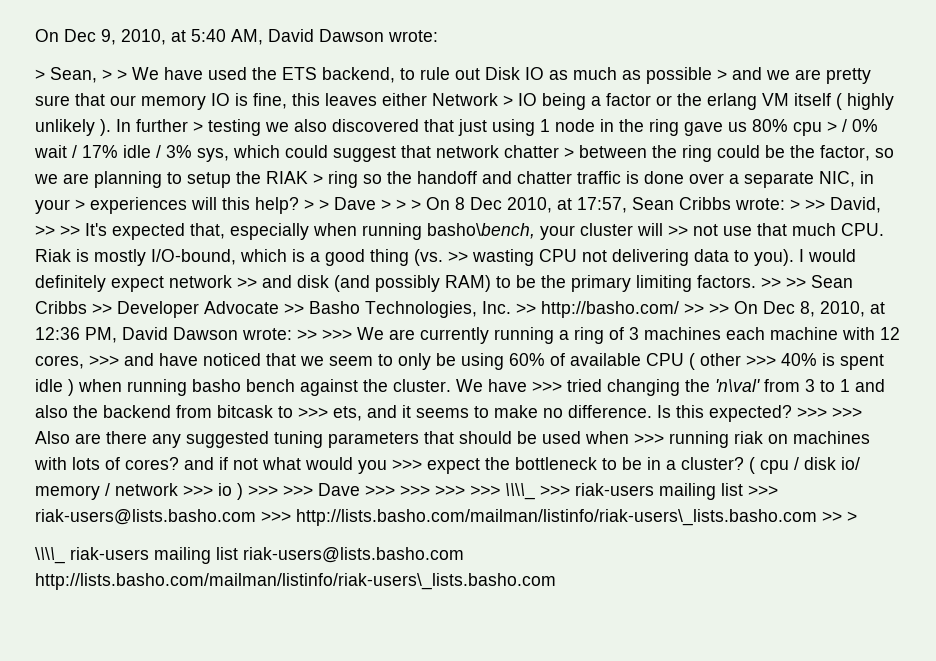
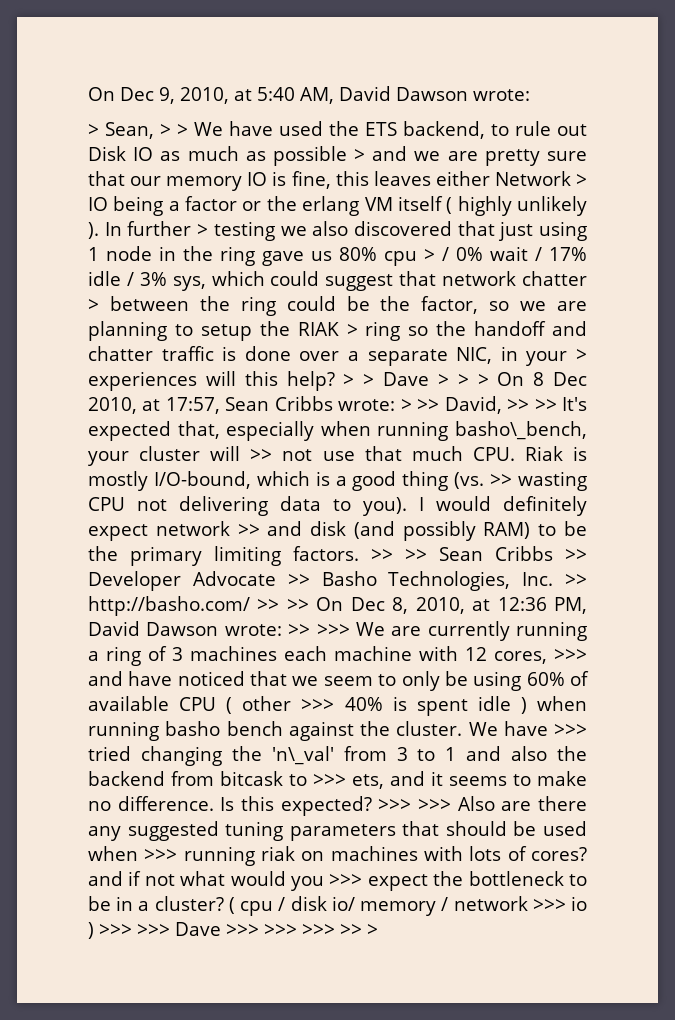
- > > Dave > > > On 8 Dec 2010, at 17:57, Sean Cribbs wrote: > >> David, >> >> It's expected that, especially when running basho\bench, your cluster will >> not use that much CPU. Riak is mostly I/O-bound, which is a good thing (vs. >> wasting CPU not delivering data to you).
+ > > Dave > > > On 8 Dec 2010, at 17:57, Sean Cribbs wrote: > >> David, >> >> It's expected that, especially when running basho\_bench, your cluster will >> not use that much CPU. Riak is mostly I/O-bound, which is a good thing (vs. >> wasting CPU not delivering data to you).
- We have >>> tried changing the 'n\val' from 3 to 1 and also the backend from bitcask to >>> ets, and it seems to make no difference.
+ We have >>> tried changing the 'n\_val' from 3 to 1 and also the backend from bitcask to >>> ets, and it seems to make no difference.
- ( cpu / disk io/ memory / network >>> io ) >>> >>> Dave >>> >>> >>> >>> \\\\_ >>> riak-users mailing list >>> riak-users@lists.basho.com >>> http://lists.basho.com/mailman/listinfo/riak-users\_lists.basho.com >> >
- \\\\_ riak-users mailing list riak-users@lists.basho.com http://lists.basho.com/mailman/listinfo/riak-users\_lists.basho.com
+ ( cpu / disk io/ memory / network >>> io ) >>> >>> Dave >>> >>> >>> >> >

